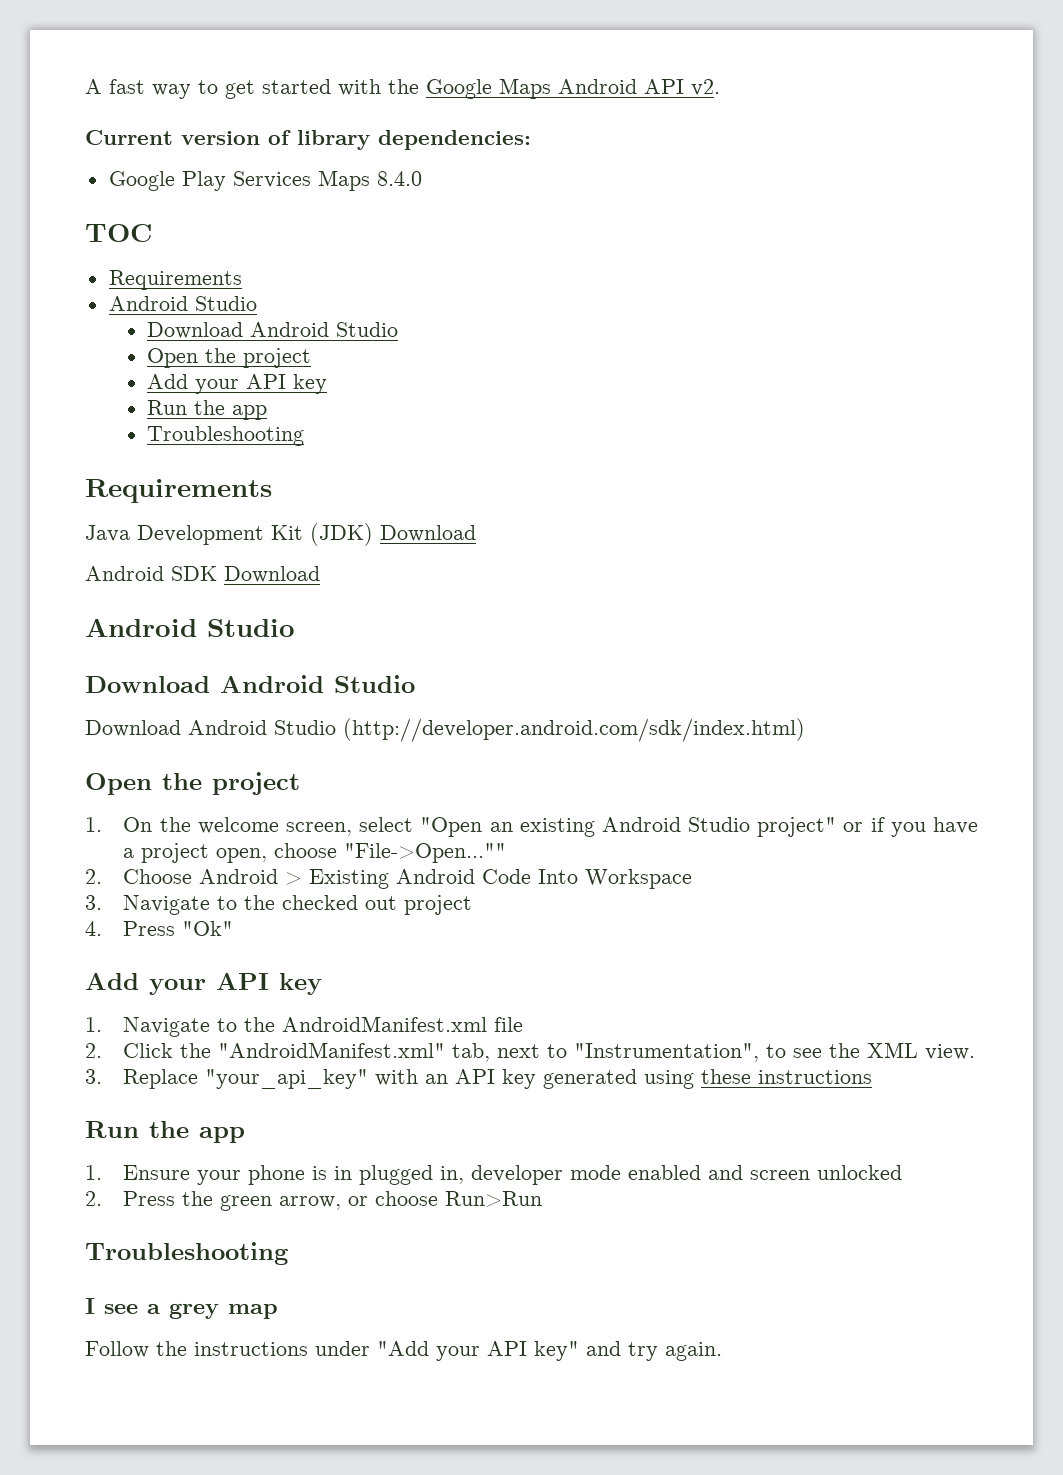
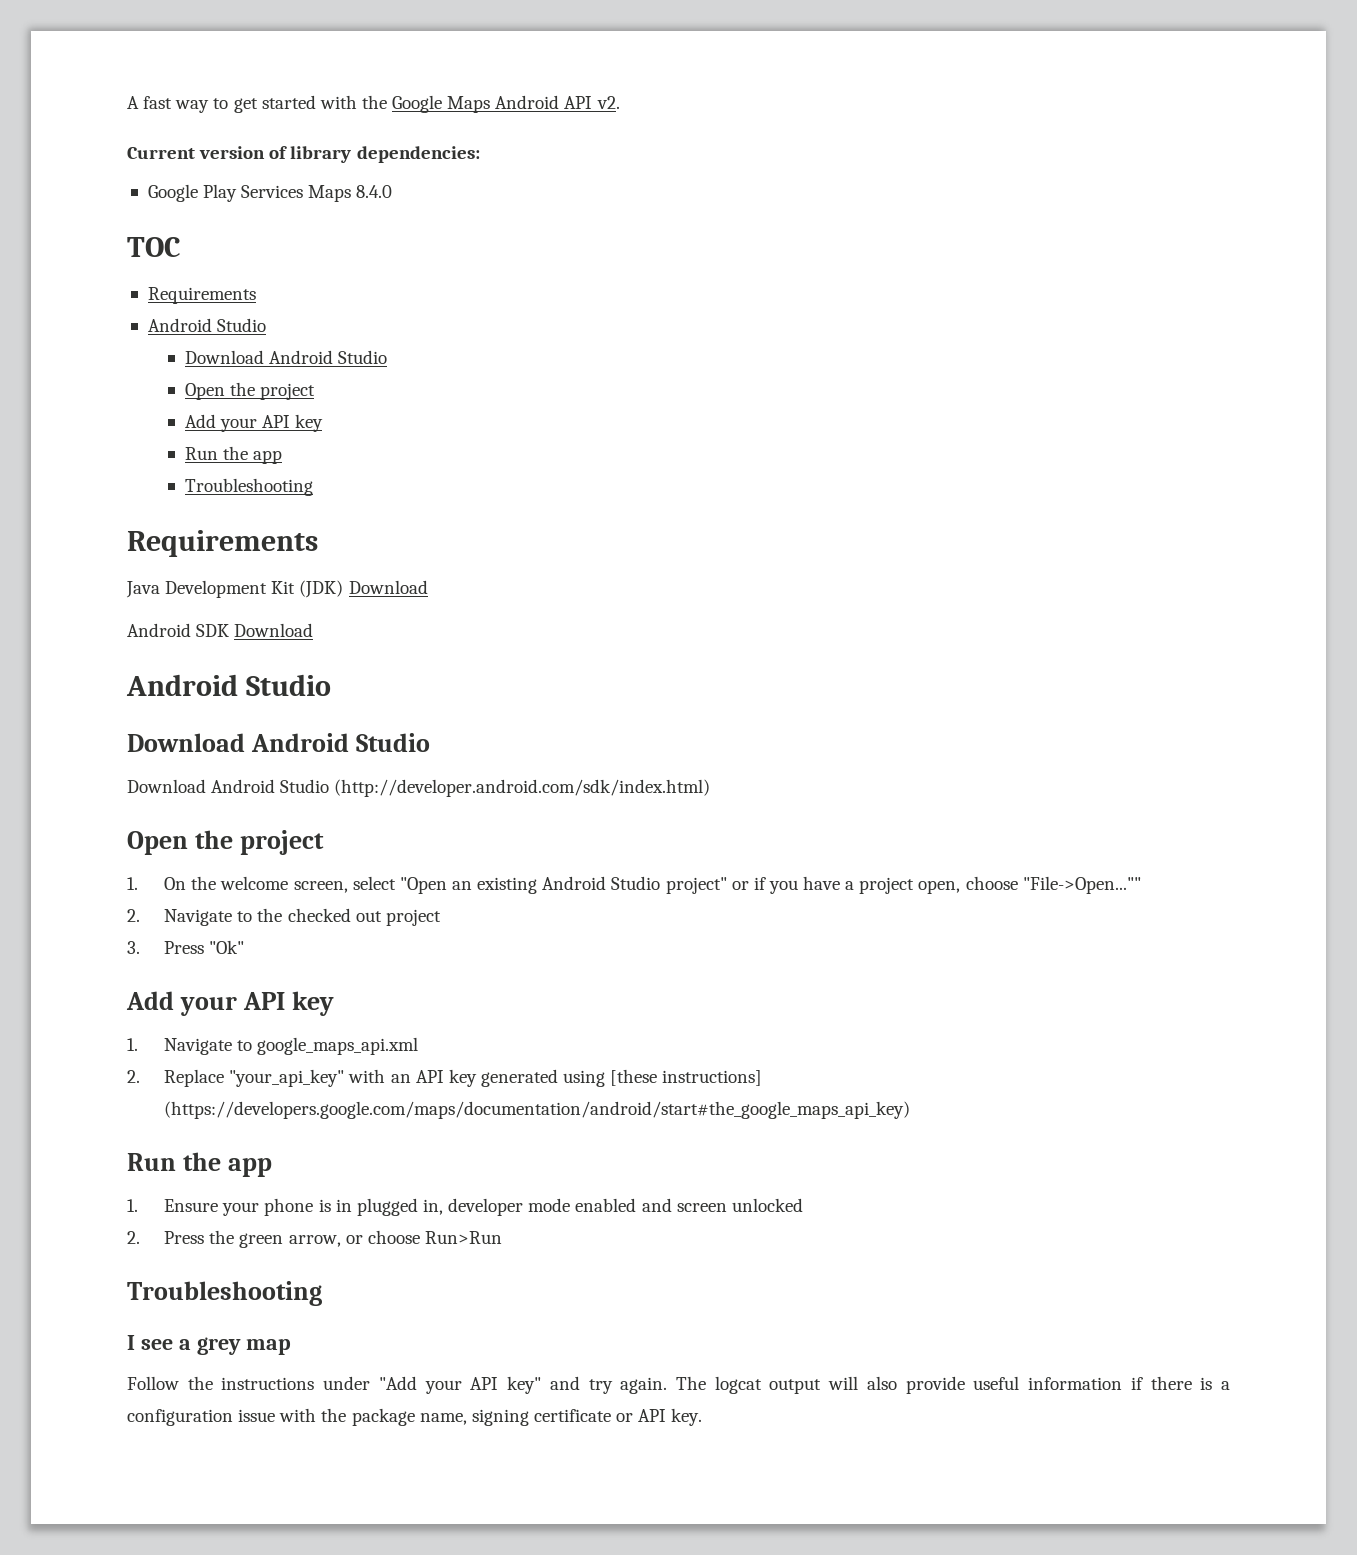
- 2. Choose Android > Existing Android Code Into Workspace
- 3. Navigate to the checked out project
+ 2. Navigate to the checked out project
- 4. Press "Ok"
+ 3. Press "Ok"
- 1. Navigate to the AndroidManifest.xml file
- 2. Click the "AndroidManifest.xml" tab, next to "Instrumentation", to see the XML view.
- 3. Replace "your_api_key" with an API key generated using these instructions
+ 1. Navigate to google_maps_api.xml
+ 2. Replace "your_api_key" with an API key generated using [these instructions] (https://developers.google.com/maps/documentation/android/start#the_google_maps_api_key)
+ The logcat output will also provide useful information if there is a configuration issue with the package name, signing certificate or API key.

